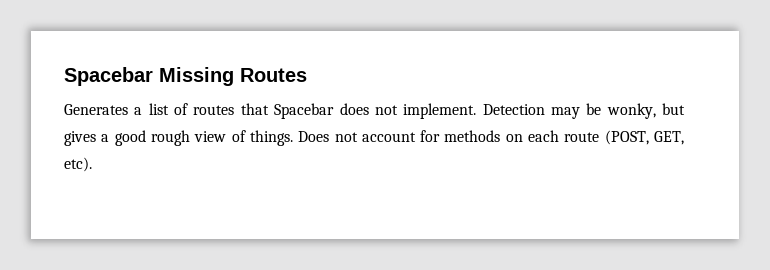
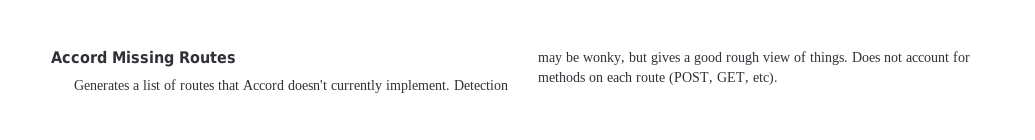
- Spacebar Missing Routes
+ Accord Missing Routes
- Generates a list of routes that Spacebar does not implement.
+ Generates a list of routes that Accord doesn't currently implement.

